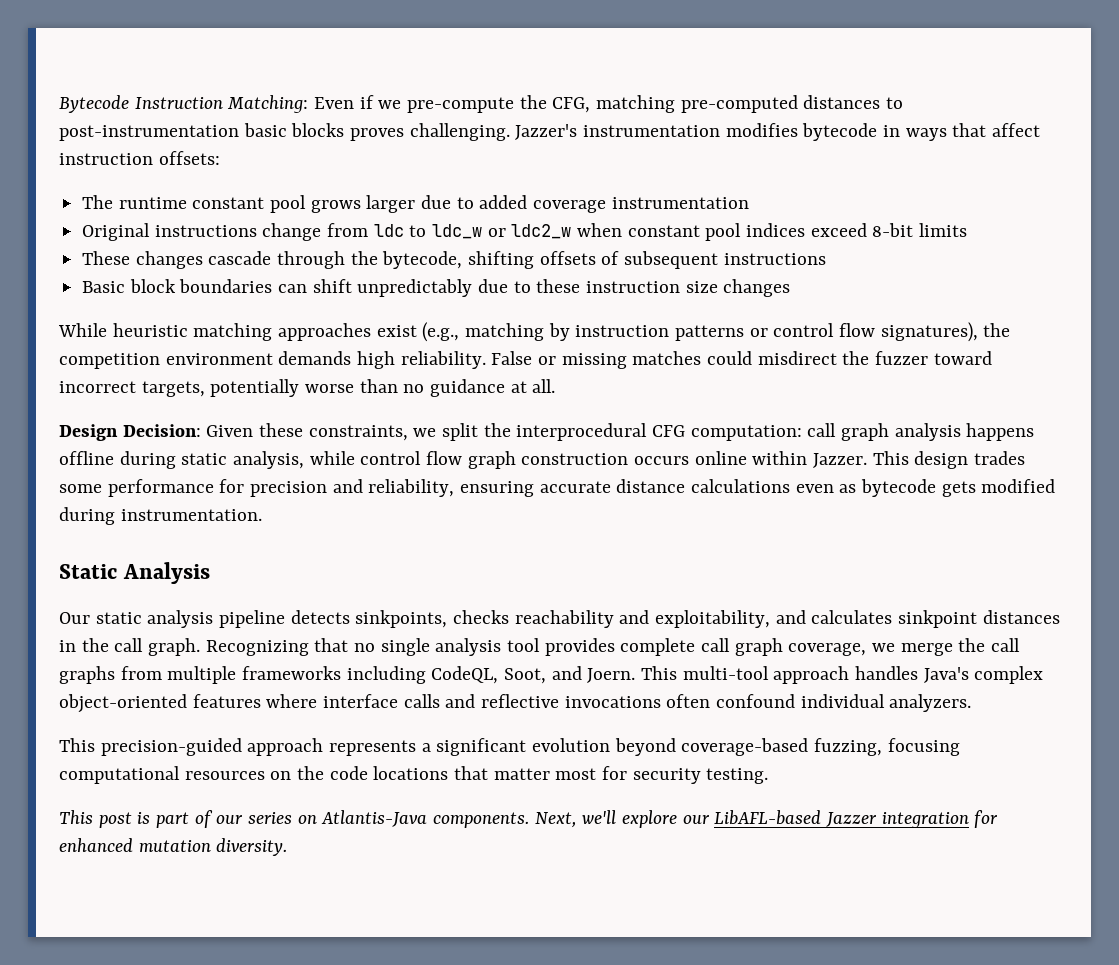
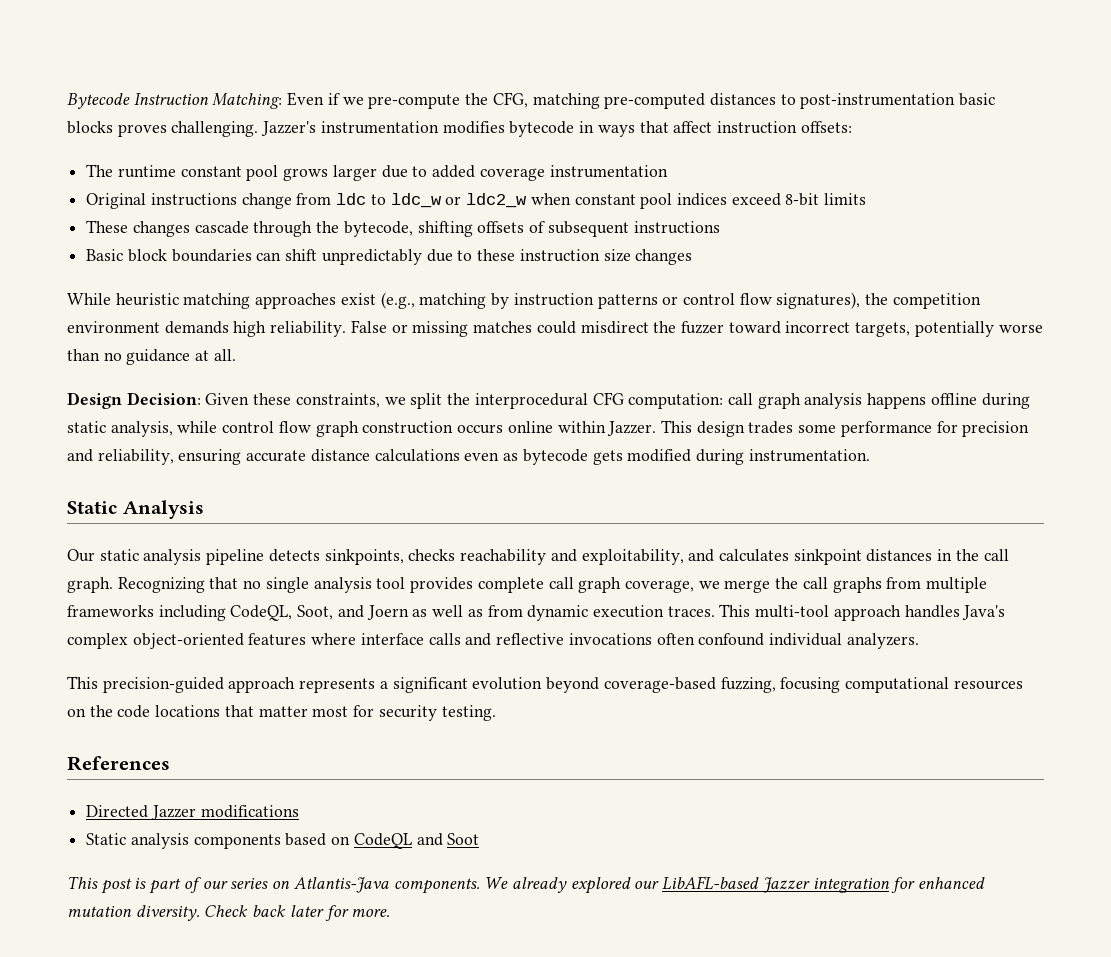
- Recognizing that no single analysis tool provides complete call graph coverage, we merge the call graphs from multiple frameworks including CodeQL, Soot, and Joern.
+ Recognizing that no single analysis tool provides complete call graph coverage, we merge the call graphs from multiple frameworks including CodeQL, Soot, and Joern as well as from dynamic execution traces.
+ References
+ Directed Jazzer modifications
+ Static analysis components based on CodeQL and Soot
- Next, we'll explore our LibAFL-based Jazzer integration for enhanced mutation diversity.
+ We already explored our LibAFL-based Jazzer integration for enhanced mutation diversity.
+ Check back later for more.

